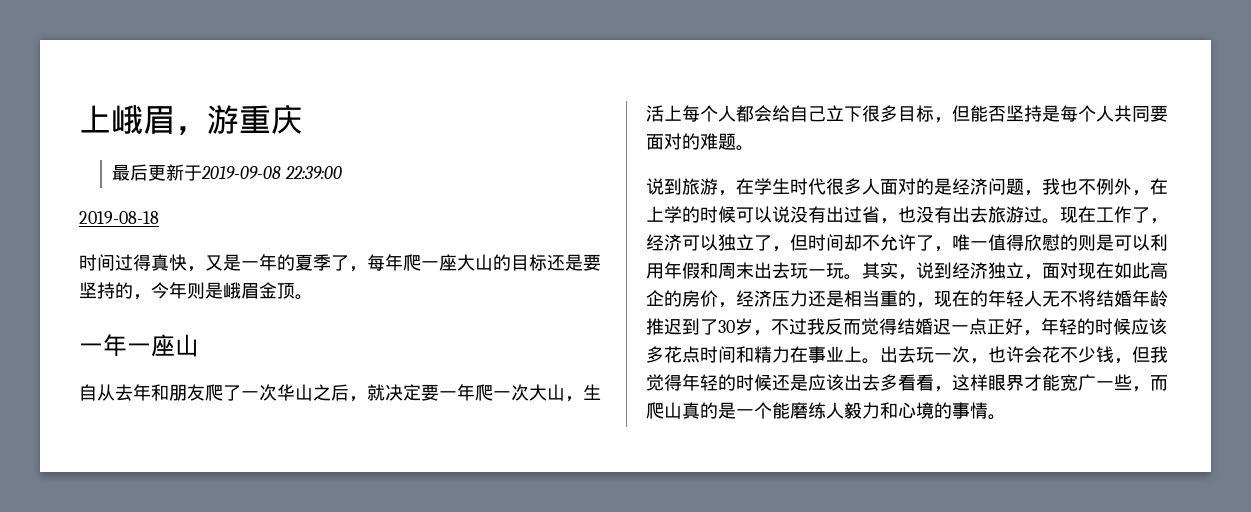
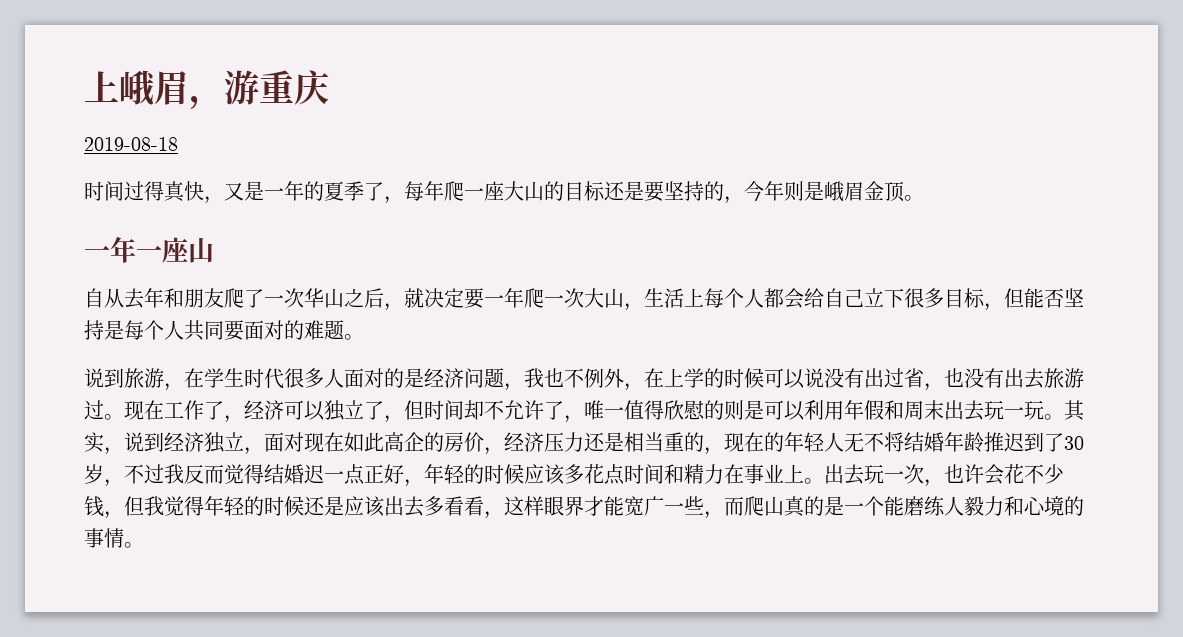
- 最后更新于2019-09-08 22:39:00

